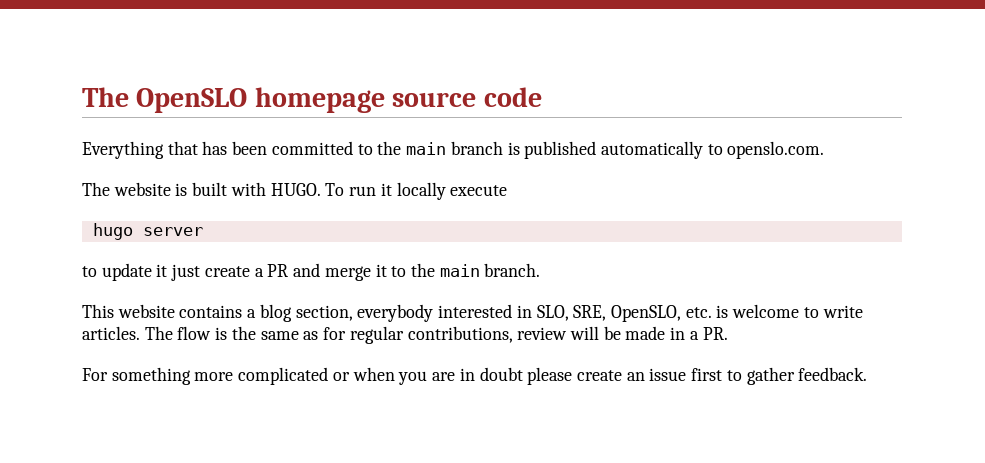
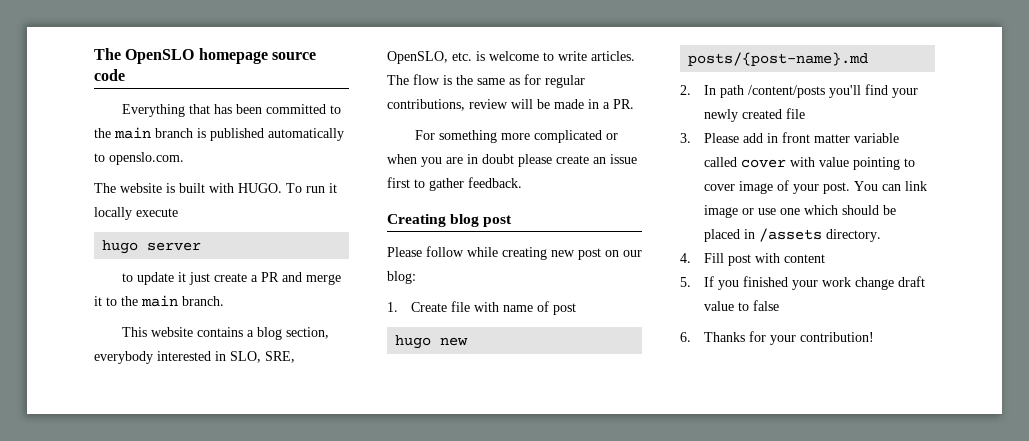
+ Creating blog post
+ Please follow while creating new post on our blog:
+ 1. Create file with name of post
+ hugo new posts/{post-name}.md
+ 2. In path /content/posts you'll find your newly created file
+ 3. Please add in front matter variable called cover with value pointing to cover image of your post. You can link image or use one which should be placed in /assets directory.
+ 4. Fill post with content
+ 5. If you finished your work change draft value to false
+ 6. Thanks for your contribution!

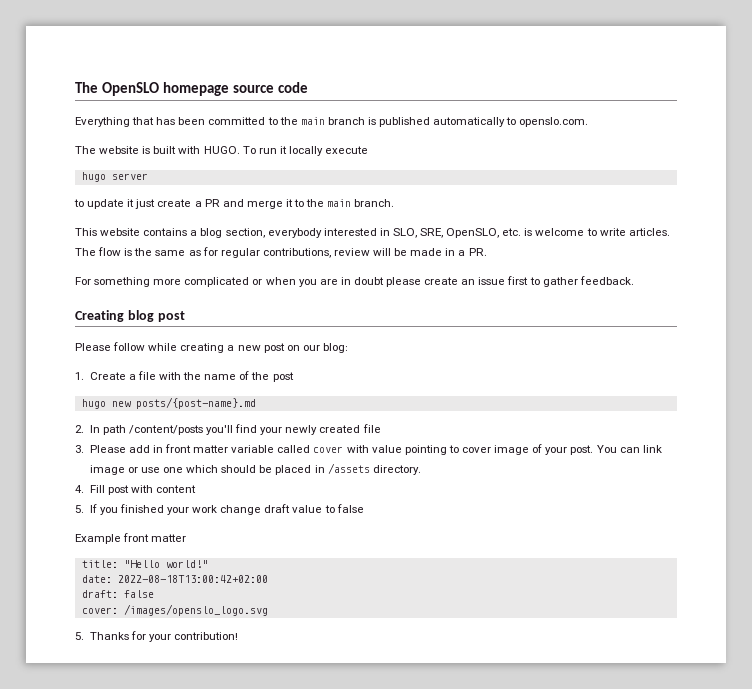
- Please follow while creating new post on our blog:
+ Please follow while creating a new post on our blog:
- 1. Create file with name of post
+ 1. Create a file with the name of the post
- 6. Thanks for your contribution!
+ Example front matter
+ title: "Hello world!"
+ date: 2022-08-18T13:00:42+02:00
+ draft: false
+ cover: /images/openslo_logo.svg
+ 5. Thanks for your contribution!

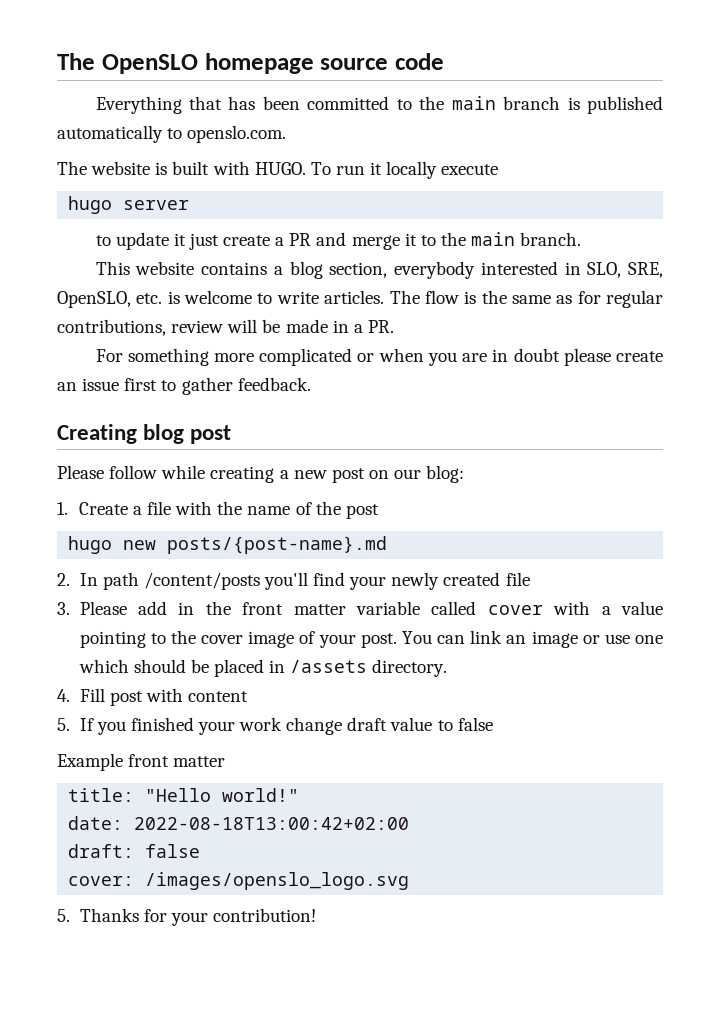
- 3. Please add in front matter variable called cover with value pointing to cover image of your post.
+ 3. Please add in the front matter variable called cover with a value pointing to the cover image of your post.
- You can link image or use one which should be placed in /assets directory.
+ You can link an image or use one which should be placed in /assets directory.

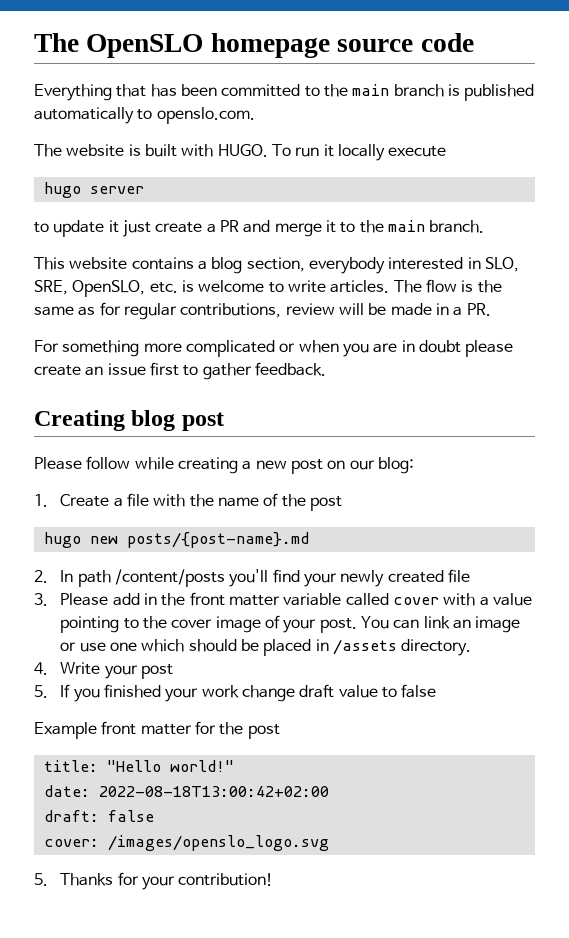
- 4. Fill post with content
+ 4. Write your post
- Example front matter
+ Example front matter for the post

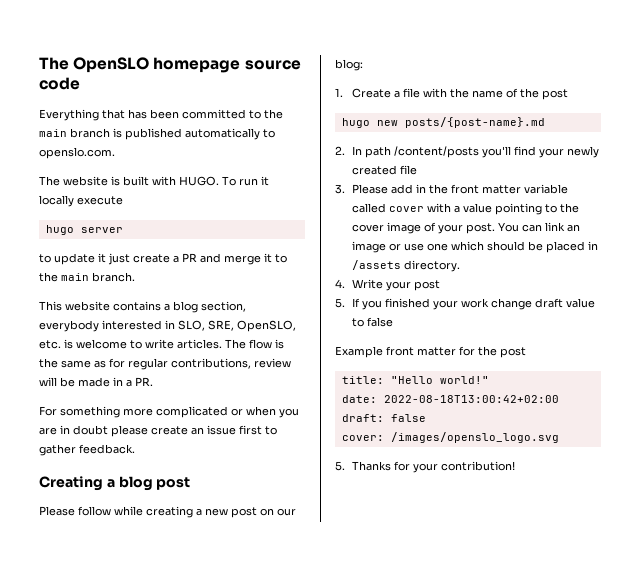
- Creating blog post
+ Creating a blog post

